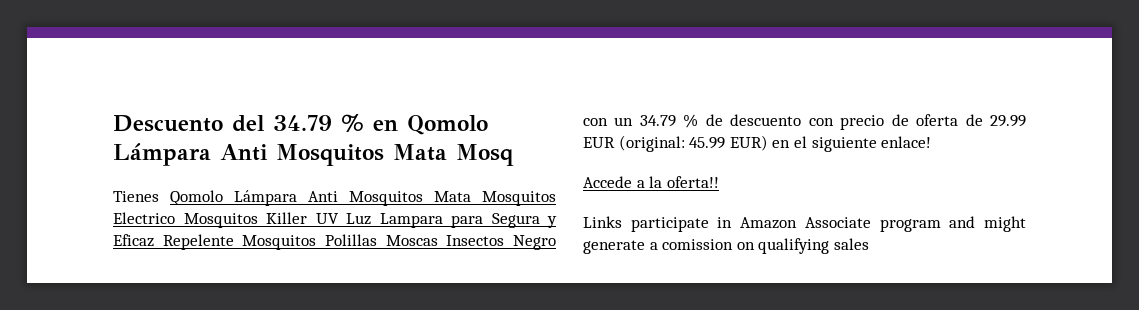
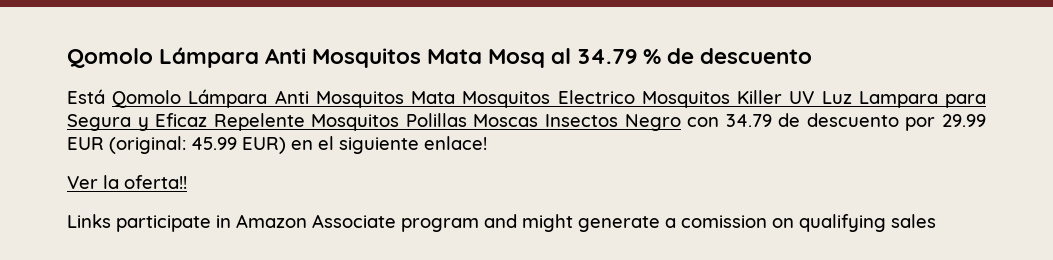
- Descuento del 34.79 % en Qomolo Lámpara Anti Mosquitos Mata Mosq
- Tienes Qomolo Lámpara Anti Mosquitos Mata Mosquitos Electrico Mosquitos Killer UV Luz Lampara para Segura y Eficaz Repelente Mosquitos Polillas Moscas Insectos Negro con un 34.79 % de descuento con precio de oferta de 29.99 EUR (original: 45.99 EUR) en el siguiente enlace!
+ Qomolo Lámpara Anti Mosquitos Mata Mosq al 34.79 % de descuento
+ Está Qomolo Lámpara Anti Mosquitos Mata Mosquitos Electrico Mosquitos Killer UV Luz Lampara para Segura y Eficaz Repelente Mosquitos Polillas Moscas Insectos Negro con 34.79 de descuento por 29.99 EUR (original: 45.99 EUR) en el siguiente enlace!
- Accede a la oferta!!
+ Ver la oferta!!

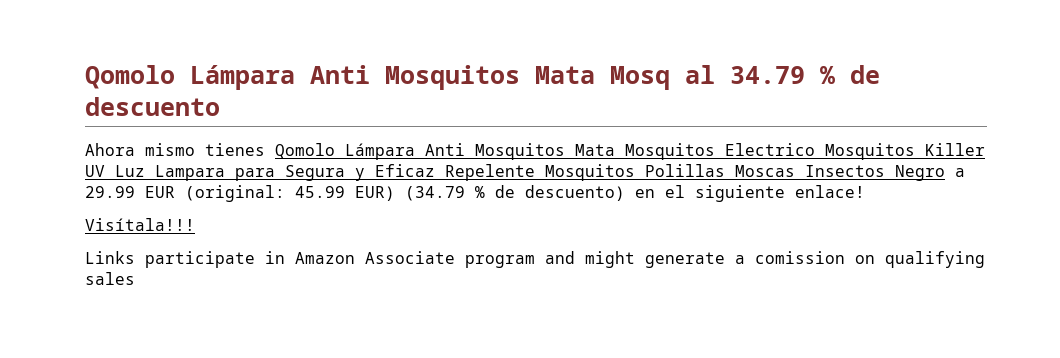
- Está Qomolo Lámpara Anti Mosquitos Mata Mosquitos Electrico Mosquitos Killer UV Luz Lampara para Segura y Eficaz Repelente Mosquitos Polillas Moscas Insectos Negro con 34.79 de descuento por 29.99 EUR (original: 45.99 EUR) en el siguiente enlace!
+ Ahora mismo tienes Qomolo Lámpara Anti Mosquitos Mata Mosquitos Electrico Mosquitos Killer UV Luz Lampara para Segura y Eficaz Repelente Mosquitos Polillas Moscas Insectos Negro a 29.99 EUR (original: 45.99 EUR) (34.79 % de descuento) en el siguiente enlace!
- Ver la oferta!!
+ Visítala!!!

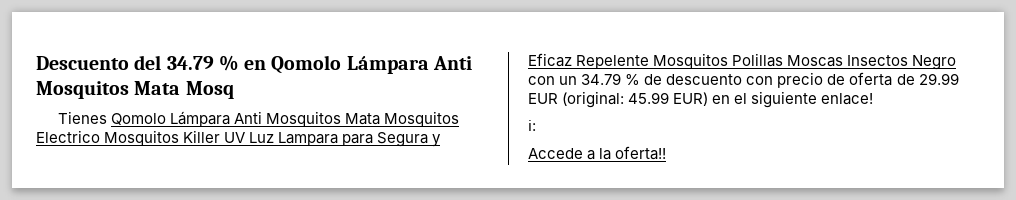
- Qomolo Lámpara Anti Mosquitos Mata Mosq al 34.79 % de descuento
- Ahora mismo tienes Qomolo Lámpara Anti Mosquitos Mata Mosquitos Electrico Mosquitos Killer UV Luz Lampara para Segura y Eficaz Repelente Mosquitos Polillas Moscas Insectos Negro a 29.99 EUR (original: 45.99 EUR) (34.79 % de descuento) en el siguiente enlace!
+ Descuento del 34.79 % en Qomolo Lámpara Anti Mosquitos Mata Mosq
+ Tienes Qomolo Lámpara Anti Mosquitos Mata Mosquitos Electrico Mosquitos Killer UV Luz Lampara para Segura y Eficaz Repelente Mosquitos Polillas Moscas Insectos Negro con un 34.79 % de descuento con precio de oferta de 29.99 EUR (original: 45.99 EUR) en el siguiente enlace!
- Visítala!!!
- Links participate in Amazon Associate program and might generate a comission on qualifying sales
+ ℹ:
+ Accede a la oferta!!

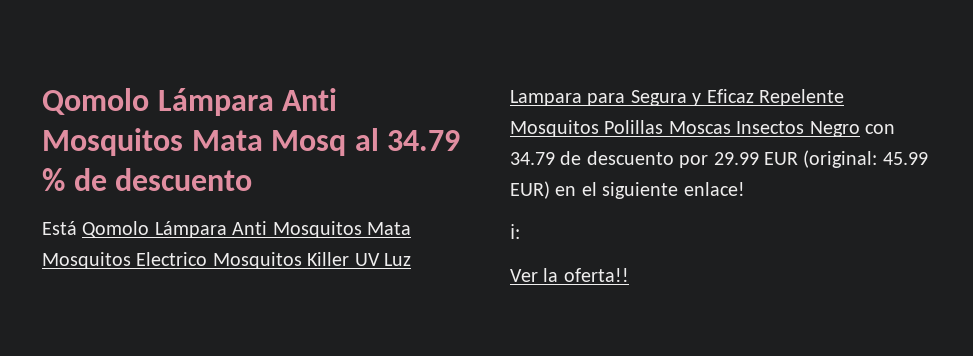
- Descuento del 34.79 % en Qomolo Lámpara Anti Mosquitos Mata Mosq
- Tienes Qomolo Lámpara Anti Mosquitos Mata Mosquitos Electrico Mosquitos Killer UV Luz Lampara para Segura y Eficaz Repelente Mosquitos Polillas Moscas Insectos Negro con un 34.79 % de descuento con precio de oferta de 29.99 EUR (original: 45.99 EUR) en el siguiente enlace!
+ Qomolo Lámpara Anti Mosquitos Mata Mosq al 34.79 % de descuento
+ Está Qomolo Lámpara Anti Mosquitos Mata Mosquitos Electrico Mosquitos Killer UV Luz Lampara para Segura y Eficaz Repelente Mosquitos Polillas Moscas Insectos Negro con 34.79 de descuento por 29.99 EUR (original: 45.99 EUR) en el siguiente enlace!
- Accede a la oferta!!
+ Ver la oferta!!

